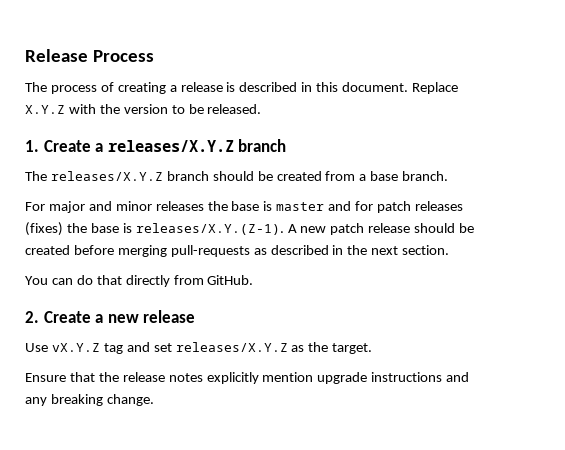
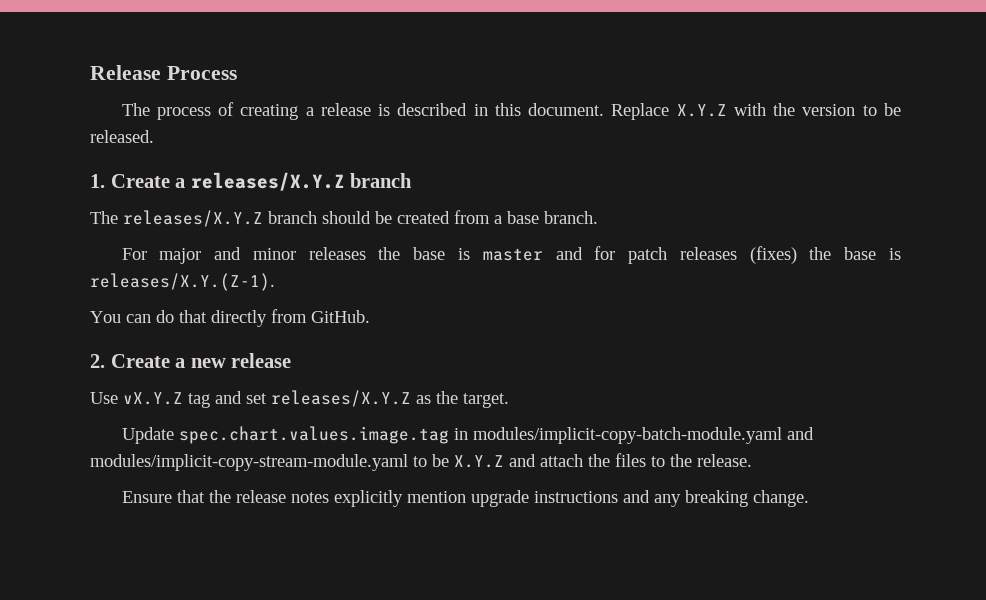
- For major and minor releases the base is master and for patch releases (fixes) the base is releases/X.Y.(Z-1). A new patch release should be created before merging pull-requests as described in the next section.
+ For major and minor releases the base is master and for patch releases (fixes) the base is releases/X.Y.(Z-1).
+ Update spec.chart.values.image.tag in modules/implicit-copy-batch-module.yaml and modules/implicit-copy-stream-module.yaml to be X.Y.Z and attach the files to the release.

